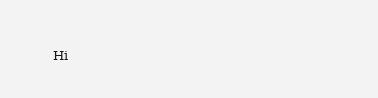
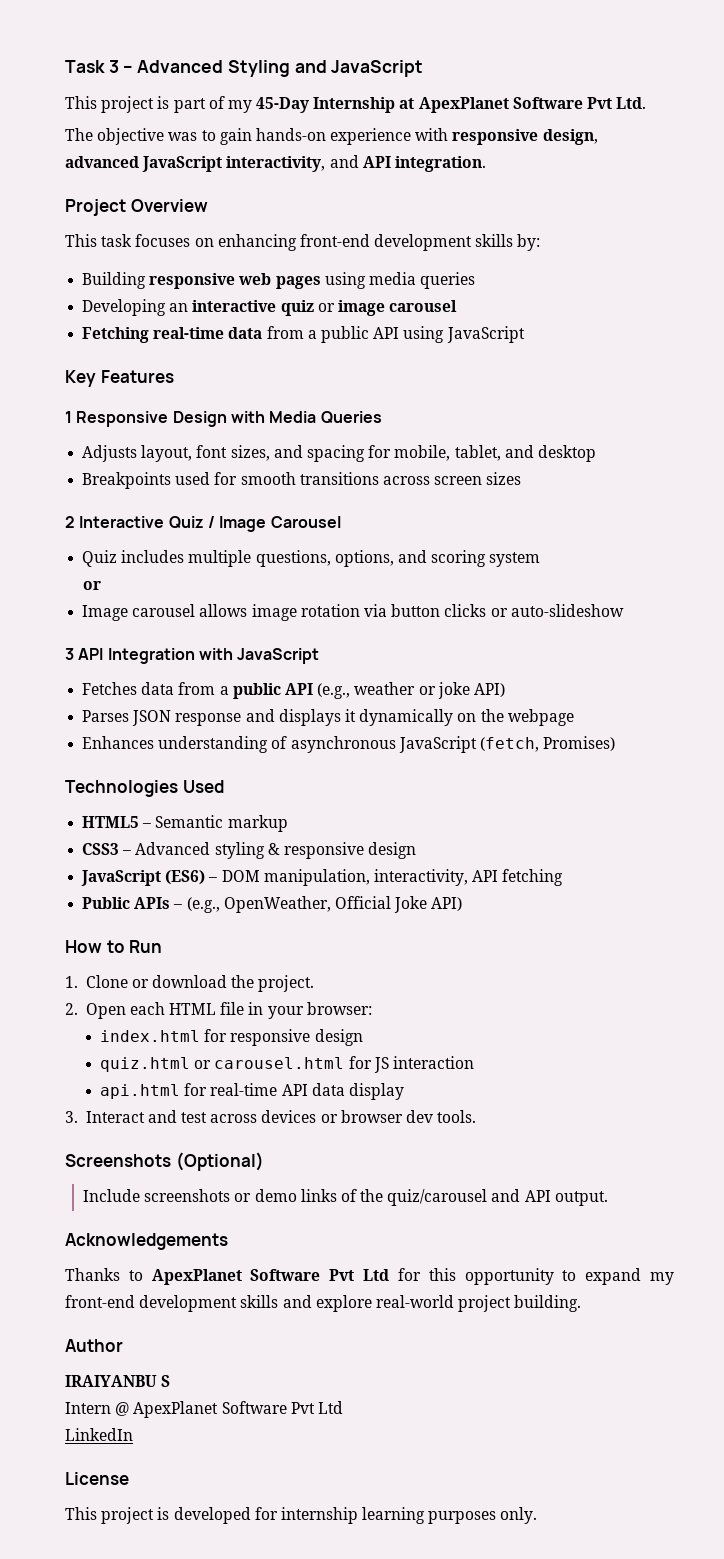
- Hi
+ Task 3 – Advanced Styling and JavaScript
+ This project is part of my 45-Day Internship at ApexPlanet Software Pvt Ltd.
+ The objective was to gain hands-on experience with responsive design, advanced JavaScript interactivity, and API integration.
+ Project Overview
+ This task focuses on enhancing front-end development skills by:
+ Building responsive web pages using media queries
+ Developing an interactive quiz or image carousel
+ Fetching real-time data from a public API using JavaScript
+ Key Features
+ 1 Responsive Design with Media Queries
+ Adjusts layout, font sizes, and spacing for mobile, tablet, and desktop
+ Breakpoints used for smooth transitions across screen sizes
+ 2 Interactive Quiz / Image Carousel
+ Quiz includes multiple questions, options, and scoring system
+ or
+ Image carousel allows image rotation via button clicks or auto-slideshow
+ 3 API Integration with JavaScript
+ Fetches data from a public API (e.g., weather or joke API)
+ Parses JSON response and displays it dynamically on the webpage
+ Enhances understanding of asynchronous JavaScript (fetch, Promises)
+ Technologies Used
+ HTML5 – Semantic markup
+ CSS3 – Advanced styling & responsive design
+ JavaScript (ES6) – DOM manipulation, interactivity, API fetching
+ Public APIs – (e.g., OpenWeather, Official Joke API)
+ How to Run
+ 1. Clone or download the project.
+ 2. Open each HTML file in your browser:
+ index.html for responsive design
+ quiz.html or carousel.html for JS interaction
+ api.html for real-time API data display
+ 3. Interact and test across devices or browser dev tools.
+ Screenshots (Optional)
+ Include screenshots or demo links of the quiz/carousel and API output.
+ Acknowledgements
+ Thanks to ApexPlanet Software Pvt Ltd for this opportunity to expand my front-end development skills and explore real-world project building.
+ Author
+ IRAIYANBU S
+ Intern @ ApexPlanet Software Pvt Ltd
+ LinkedIn
+ License
+ This project is developed for internship learning purposes only.

